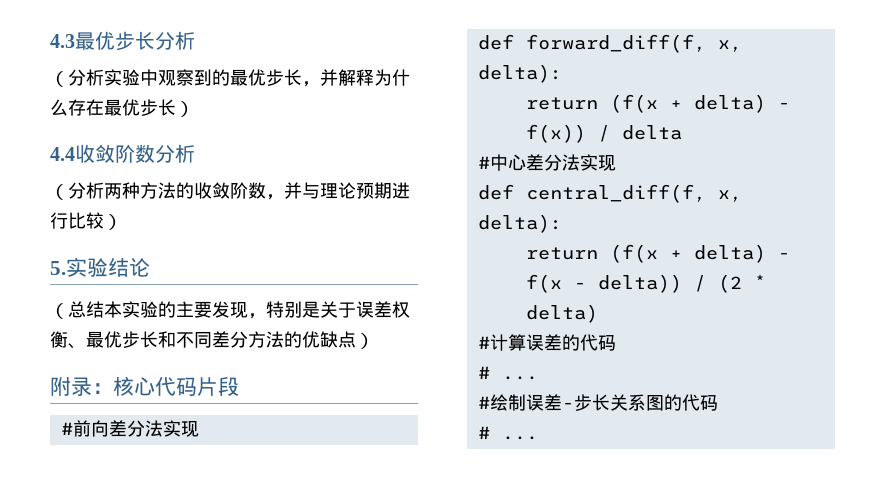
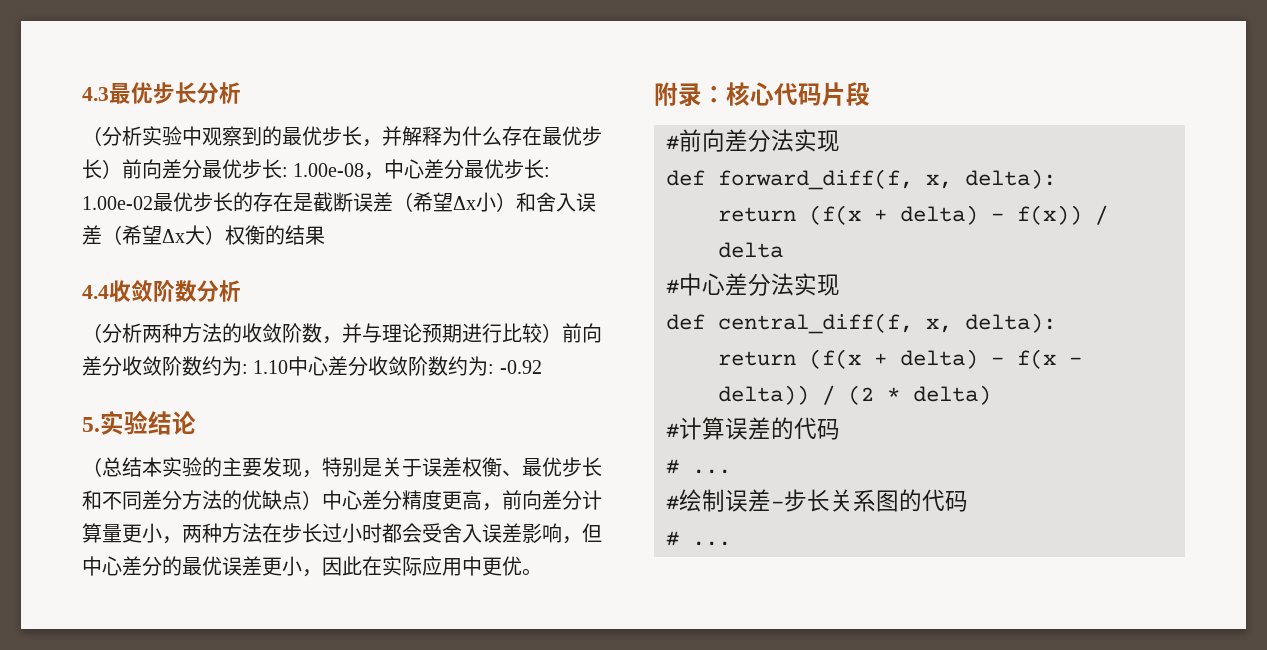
- （分析实验中观察到的最优步长，并解释为什么存在最优步长）
+ （分析实验中观察到的最优步长，并解释为什么存在最优步长）前向差分最优步长: 1.00e-08，中心差分最优步长: 1.00e-02最优步长的存在是截断误差（希望Δx小）和舍入误差（希望Δx大）权衡的结果
- （分析两种方法的收敛阶数，并与理论预期进行比较）
+ （分析两种方法的收敛阶数，并与理论预期进行比较）前向差分收敛阶数约为: 1.10中心差分收敛阶数约为: -0.92
- （总结本实验的主要发现，特别是关于误差权衡、最优步长和不同差分方法的优缺点）
+ （总结本实验的主要发现，特别是关于误差权衡、最优步长和不同差分方法的优缺点）中心差分精度更高，前向差分计算量更小，两种方法在步长过小时都会受舍入误差影响，但中心差分的最优误差更小，因此在实际应用中更优。

